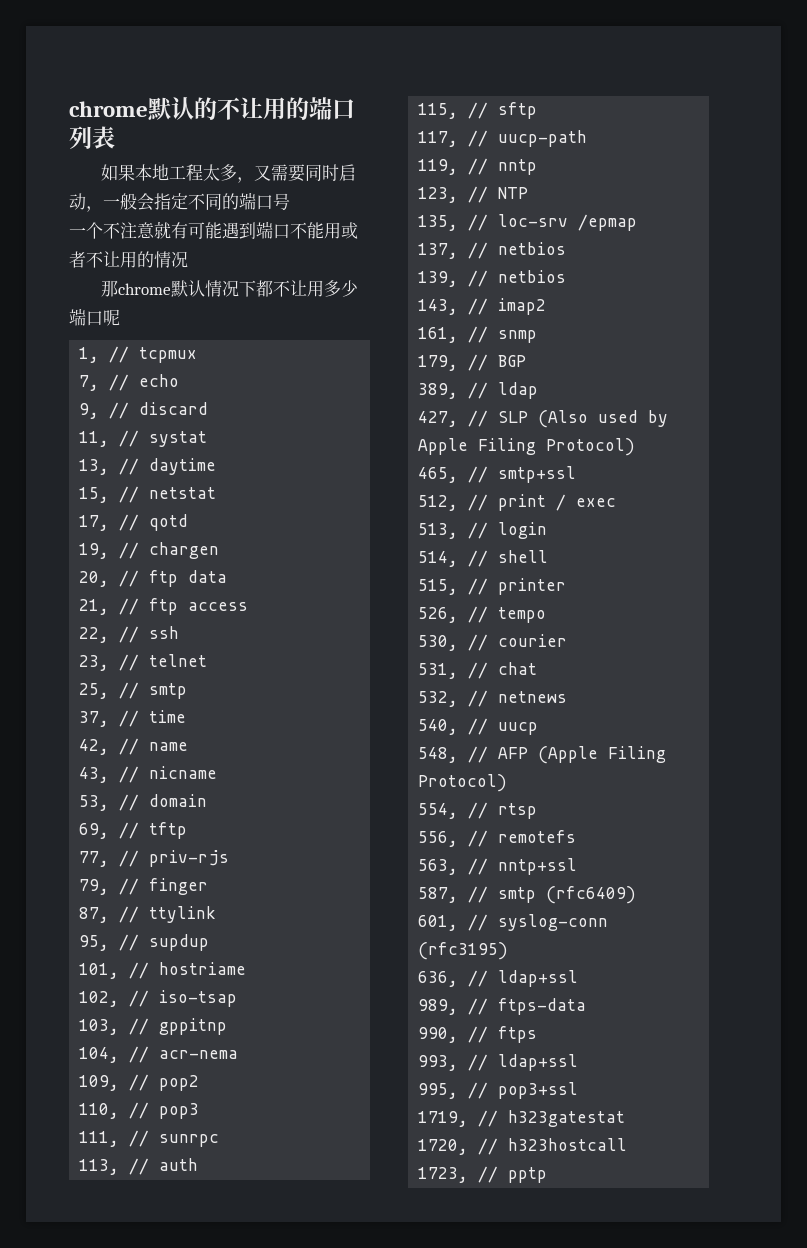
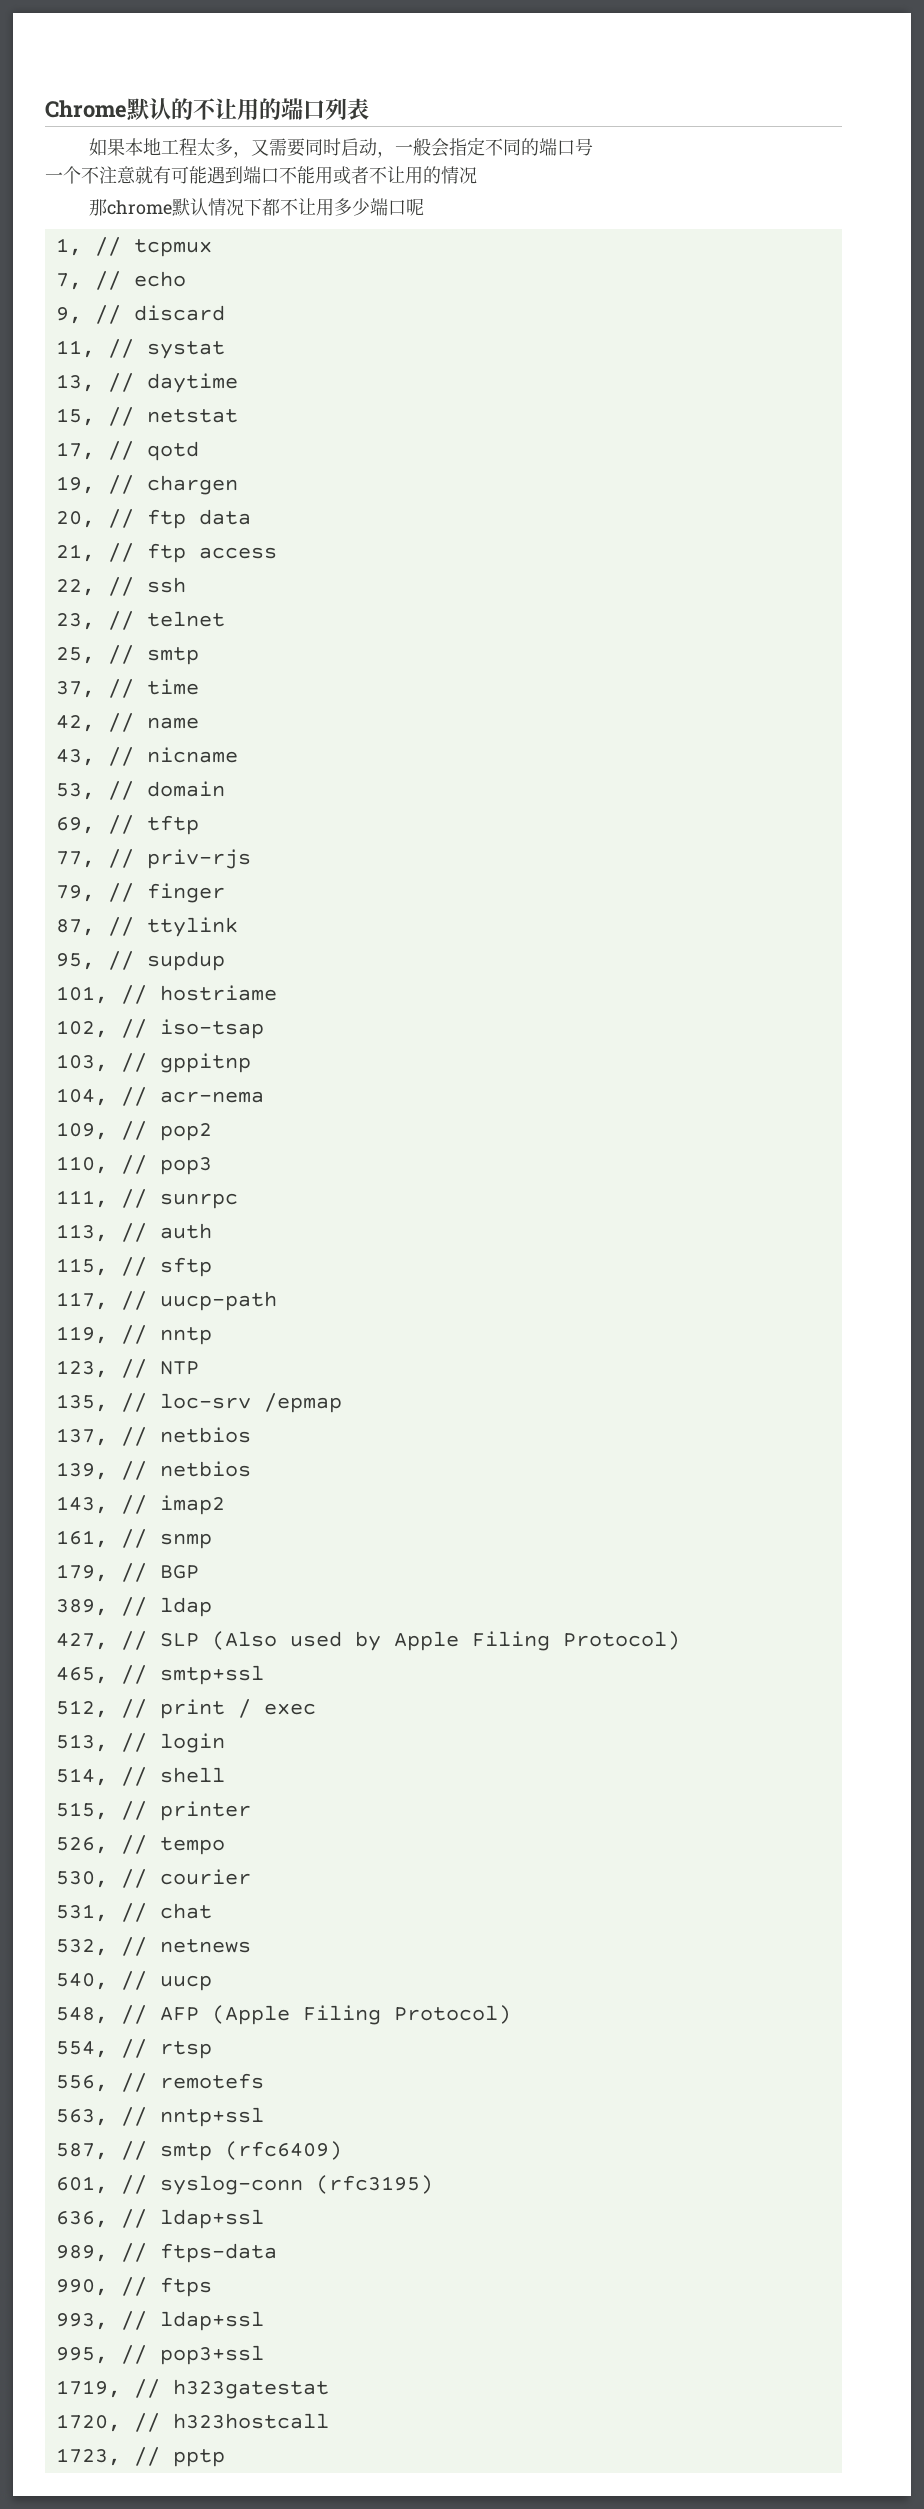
- chrome默认的不让用的端口列表
+ Chrome默认的不让用的端口列表

